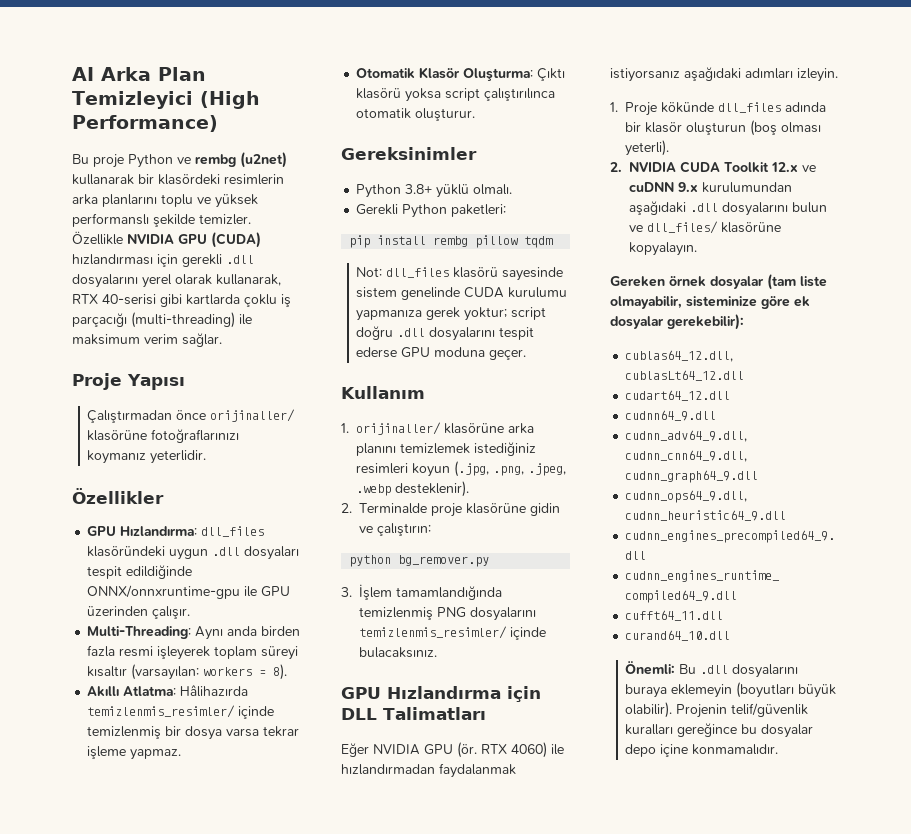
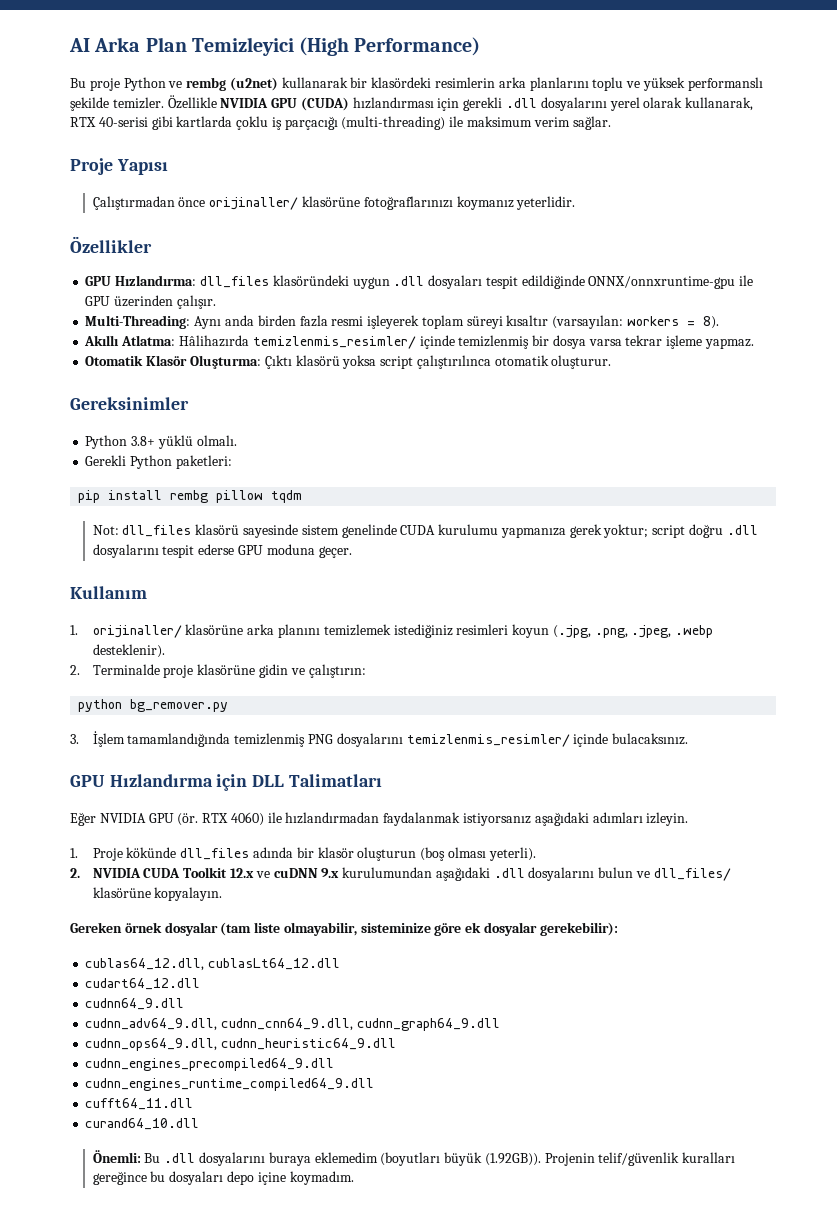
- Önemli: Bu .dll dosyalarını buraya eklemeyin (boyutları büyük olabilir). Projenin telif/güvenlik kuralları gereğince bu dosyalar depo içine konmamalıdır.
+ Önemli: Bu .dll dosyalarını buraya eklemedim (boyutları büyük (1.92GB)). Projenin telif/güvenlik kuralları gereğince bu dosyaları depo içine koymadım.

